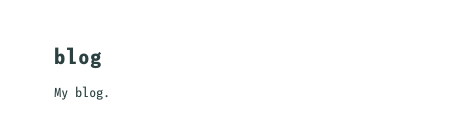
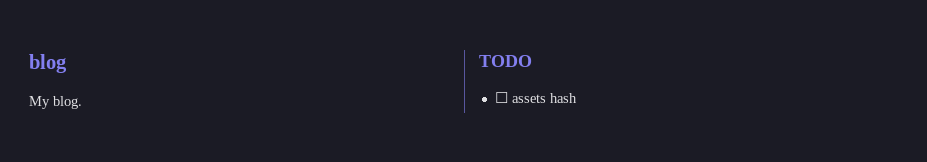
+ TODO
+ ☐ assets hash

